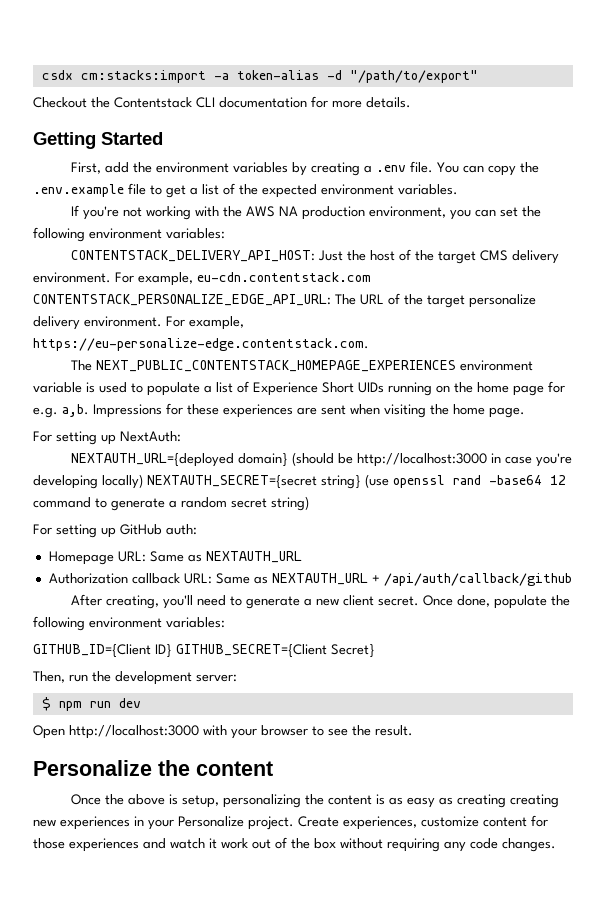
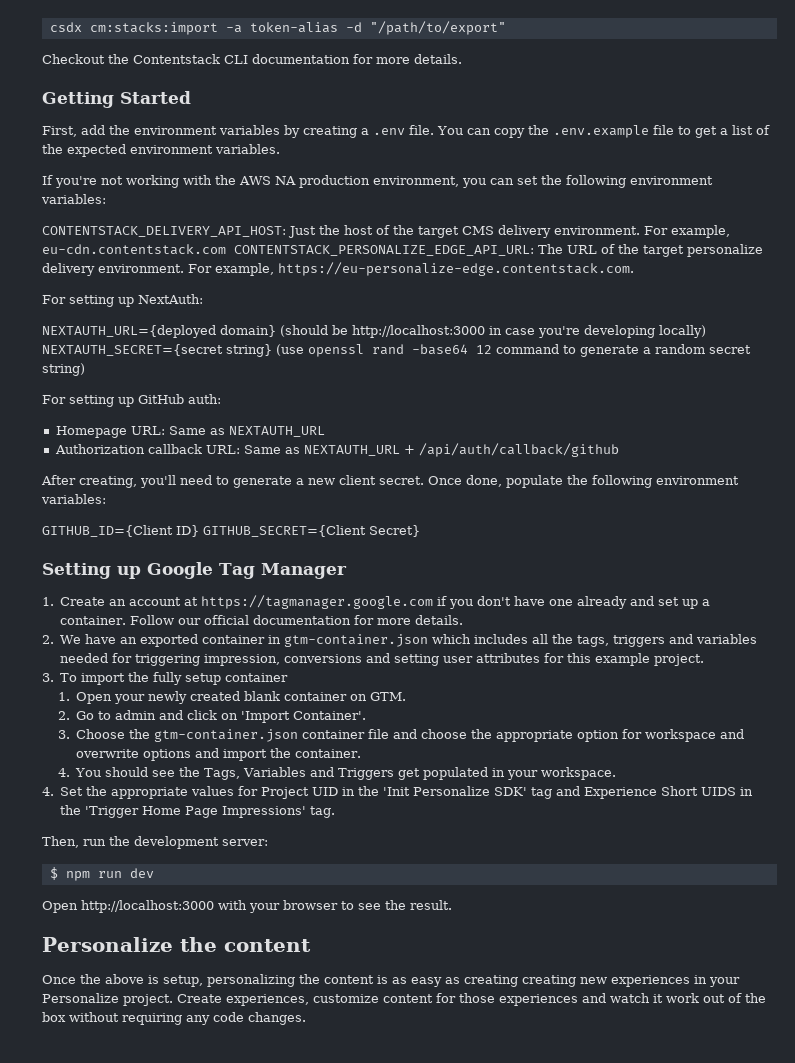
- The NEXT_PUBLIC_CONTENTSTACK_HOMEPAGE_EXPERIENCES environment variable is used to populate a list of Experience Short UIDs running on the home page for e.g. a,b. Impressions for these experiences are sent when visiting the home page.
+ Setting up Google Tag Manager
+ 1. Create an account at https://tagmanager.google.com if you don't have one already and set up a container. Follow our official documentation for more details.
+ 2. We have an exported container in gtm-container.json which includes all the tags, triggers and variables needed for triggering impression, conversions and setting user attributes for this example project.
+ 3. To import the fully setup container
+ 1. Open your newly created blank container on GTM.
+ 2. Go to admin and click on 'Import Container'.
+ 3. Choose the gtm-container.json container file and choose the appropriate option for workspace and overwrite options and import the container.
+ 4. You should see the Tags, Variables and Triggers get populated in your workspace.
+ 4. Set the appropriate values for Project UID in the 'Init Personalize SDK' tag and Experience Short UIDS in the 'Trigger Home Page Impressions' tag.

